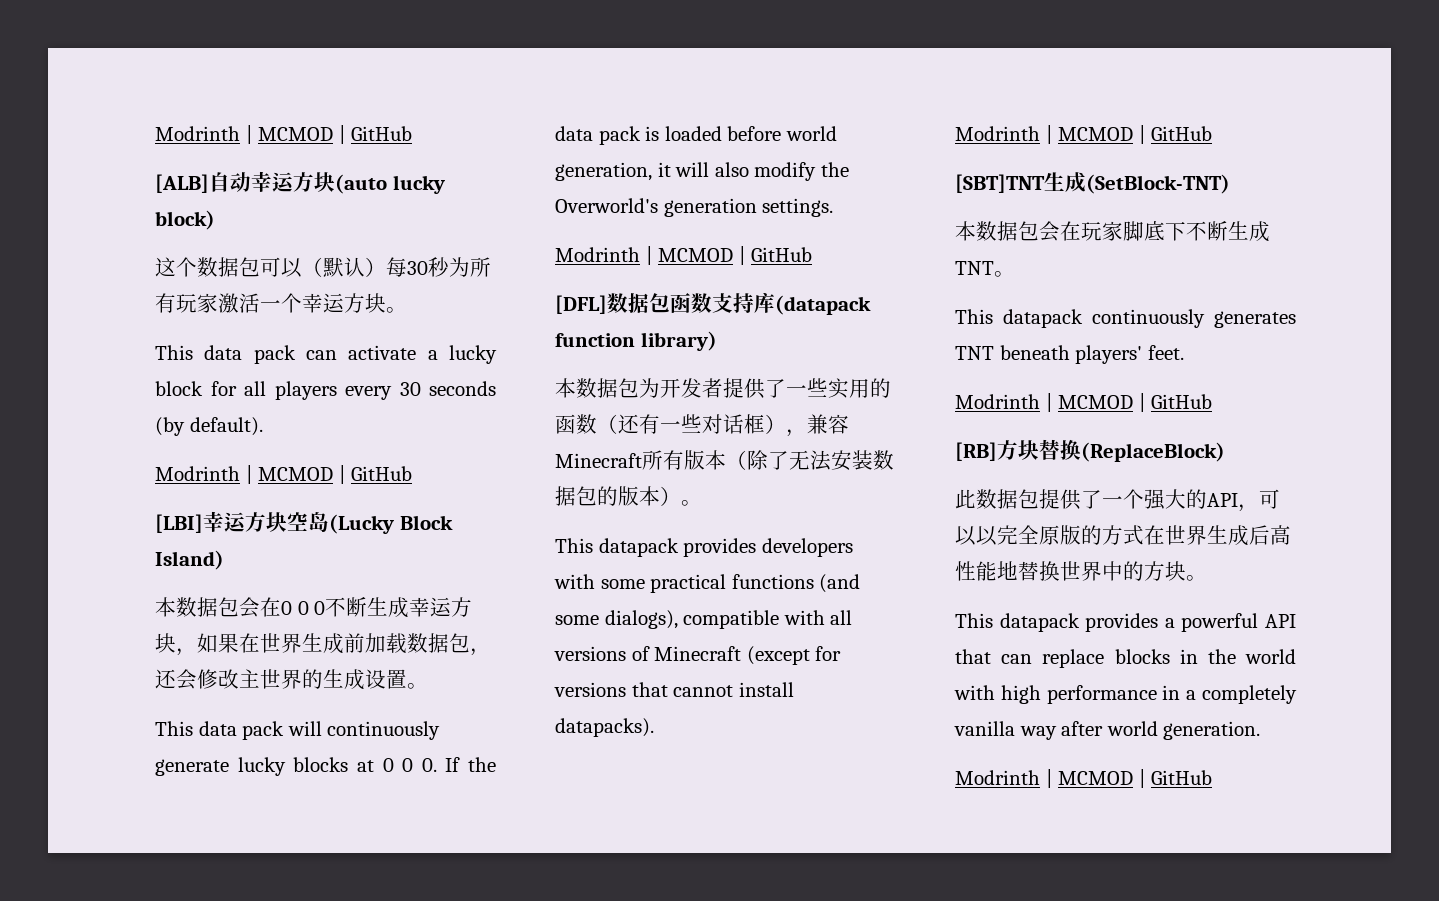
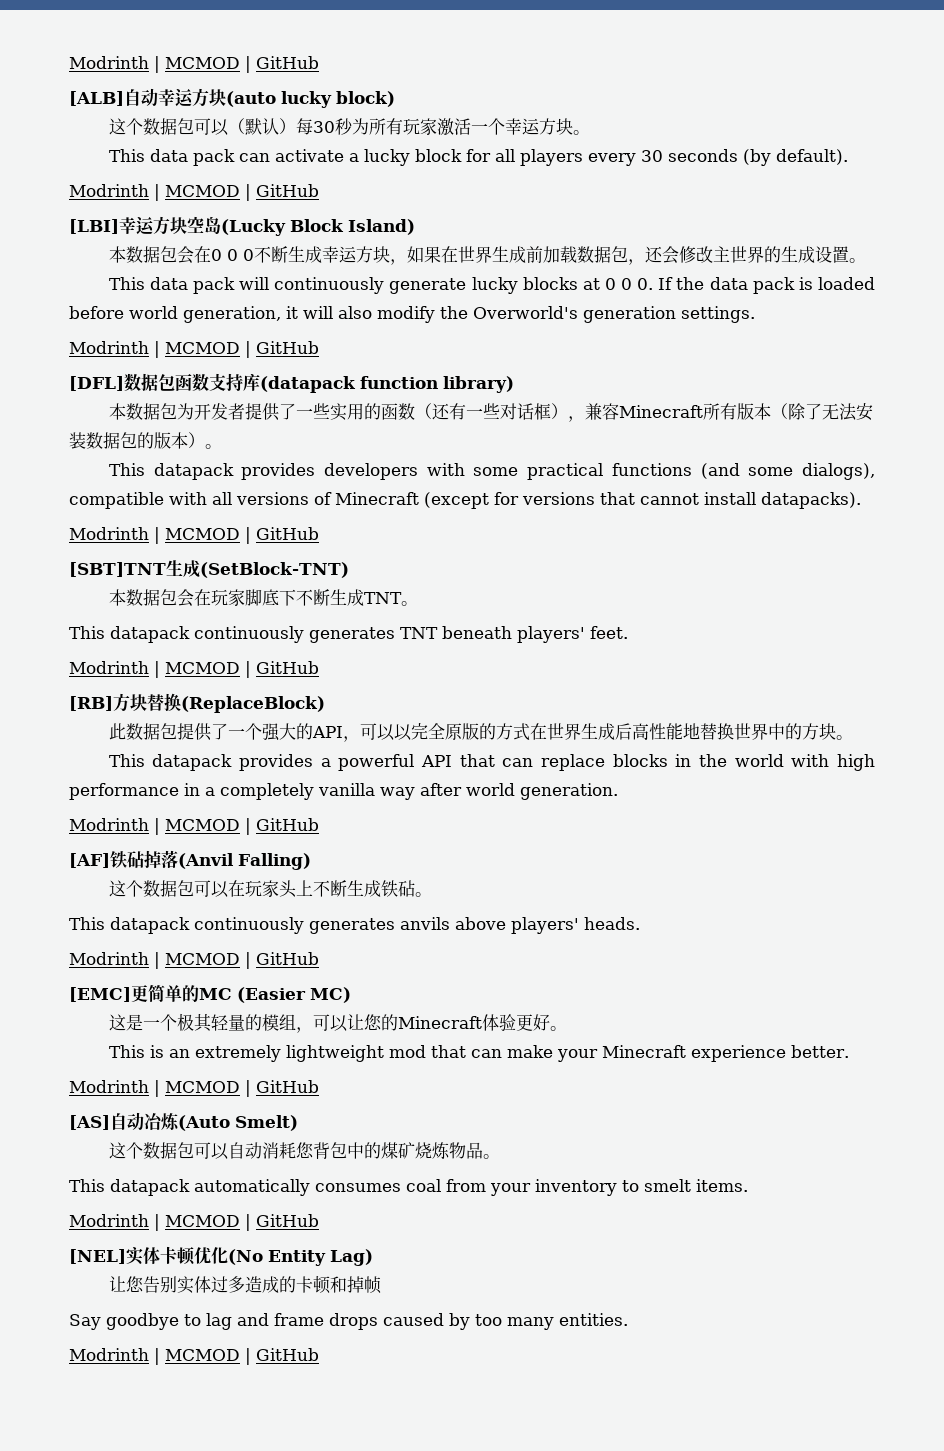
+ [AF]铁砧掉落(Anvil Falling)
+ 这个数据包可以在玩家头上不断生成铁砧。
+ This datapack continuously generates anvils above players' heads.
+ Modrinth | MCMOD | GitHub
+ [EMC]更简单的MC (Easier MC)
+ 这是一个极其轻量的模组，可以让您的Minecraft体验更好。
+ This is an extremely lightweight mod that can make your Minecraft experience better.
+ Modrinth | MCMOD | GitHub
+ [AS]自动冶炼(Auto Smelt)
+ 这个数据包可以自动消耗您背包中的煤矿烧炼物品。
+ This datapack automatically consumes coal from your inventory to smelt items.
+ Modrinth | MCMOD | GitHub
+ [NEL]实体卡顿优化(No Entity Lag)
+ 让您告别实体过多造成的卡顿和掉帧
+ Say goodbye to lag and frame drops caused by too many entities.
+ Modrinth | MCMOD | GitHub

